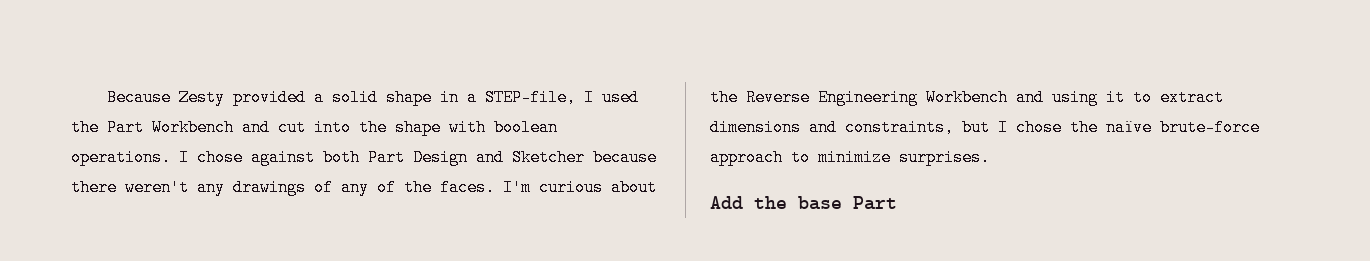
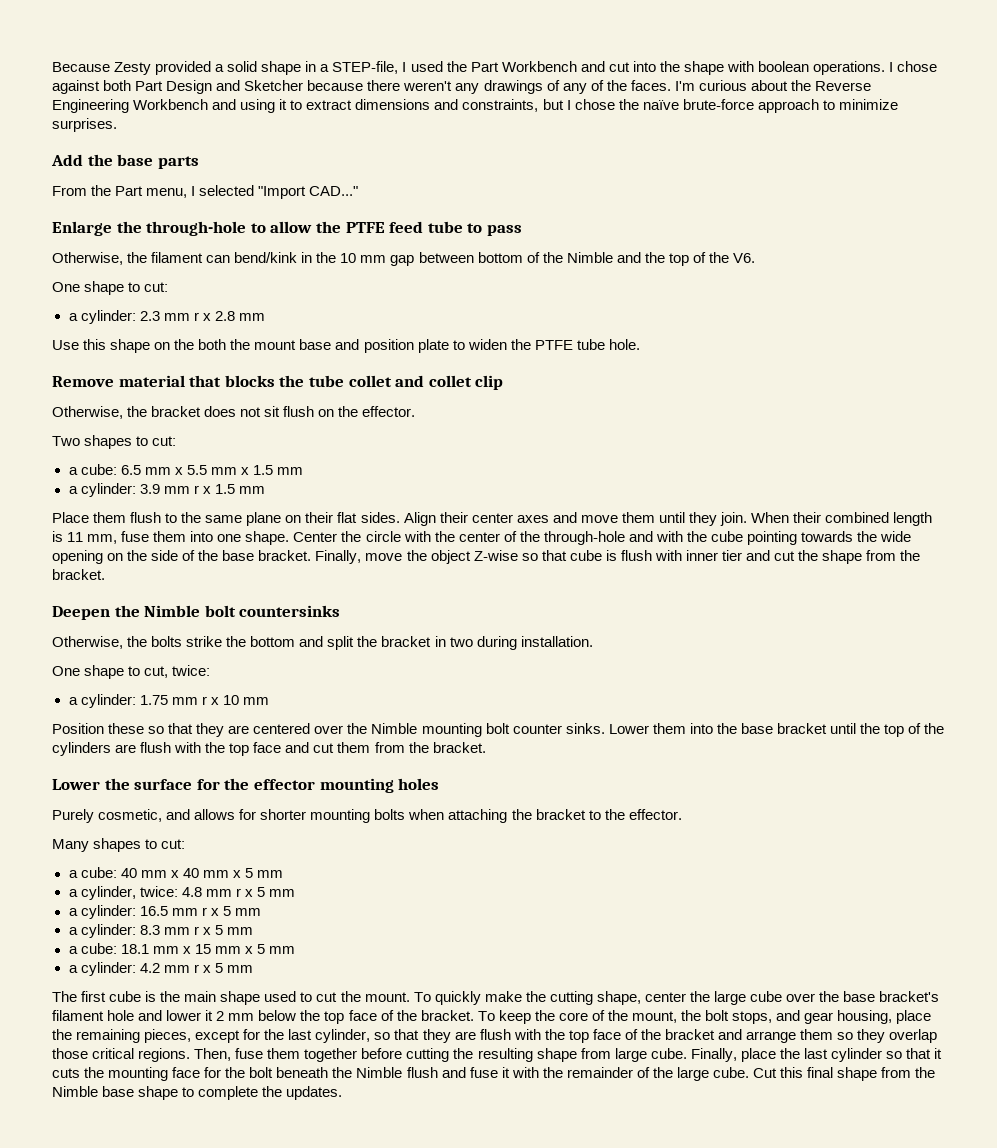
- Add the base Part
+ Add the base parts
+ From the Part menu, I selected "Import CAD..."
+ Enlarge the through-hole to allow the PTFE feed tube to pass
+ Otherwise, the filament can bend/kink in the 10 mm gap between bottom of the Nimble and the top of the V6.
+ One shape to cut:
+ a cylinder: 2.3 mm r x 2.8 mm
+ Use this shape on the both the mount base and position plate to widen the PTFE tube hole.
+ Remove material that blocks the tube collet and collet clip
+ Otherwise, the bracket does not sit flush on the effector.
+ Two shapes to cut:
+ a cube: 6.5 mm x 5.5 mm x 1.5 mm
+ a cylinder: 3.9 mm r x 1.5 mm
+ Place them flush to the same plane on their flat sides. Align their center axes and move them until they join. When their combined length is 11 mm, fuse them into one shape. Center the circle with the center of the through-hole and with the cube pointing towards the wide opening on the side of the base bracket. Finally, move the object Z-wise so that cube is flush with inner tier and cut the shape from the bracket.
+ Deepen the Nimble bolt countersinks
+ Otherwise, the bolts strike the bottom and split the bracket in two during installation.
+ One shape to cut, twice:
+ a cylinder: 1.75 mm r x 10 mm
+ Position these so that they are centered over the Nimble mounting bolt counter sinks. Lower them into the base bracket until the top of the cylinders are flush with the top face and cut them from the bracket.
+ Lower the surface for the effector mounting holes
+ Purely cosmetic, and allows for shorter mounting bolts when attaching the bracket to the effector.
+ Many shapes to cut:
+ a cube: 40 mm x 40 mm x 5 mm
+ a cylinder, twice: 4.8 mm r x 5 mm
+ a cylinder: 16.5 mm r x 5 mm
+ a cylinder: 8.3 mm r x 5 mm
+ a cube: 18.1 mm x 15 mm x 5 mm
+ a cylinder: 4.2 mm r x 5 mm
+ The first cube is the main shape used to cut the mount. To quickly make the cutting shape, center the large cube over the base bracket's filament hole and lower it 2 mm below the top face of the bracket. To keep the core of the mount, the bolt stops, and gear housing, place the remaining pieces, except for the last cylinder, so that they are flush with the top face of the bracket and arrange them so they overlap those critical regions. Then, fuse them together before cutting the resulting shape from large cube. Finally, place the last cylinder so that it cuts the mounting face for the bolt beneath the Nimble flush and fuse it with the remainder of the large cube. Cut this final shape from the Nimble base shape to complete the updates.

